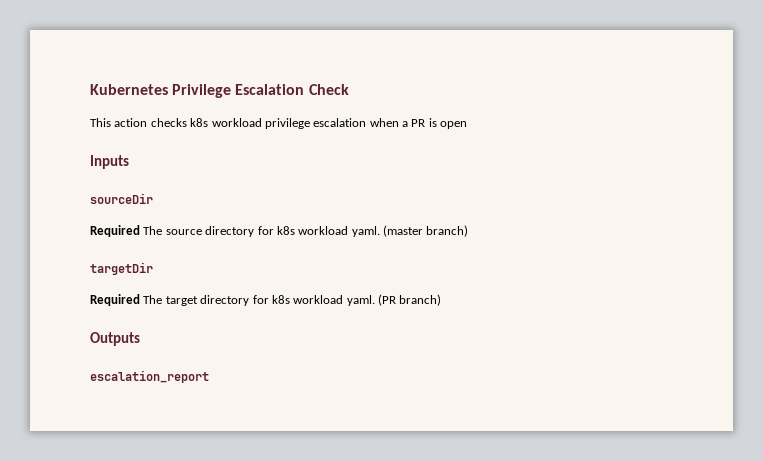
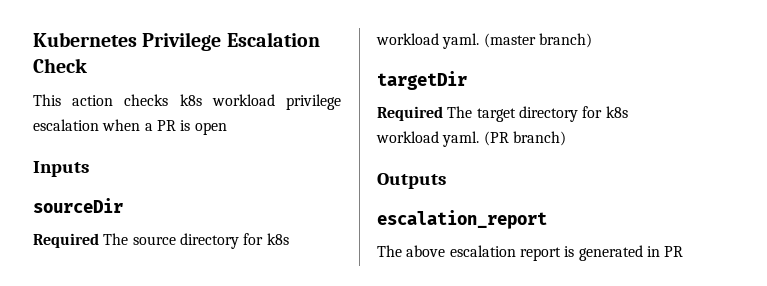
+ The above escalation report is generated in PR

